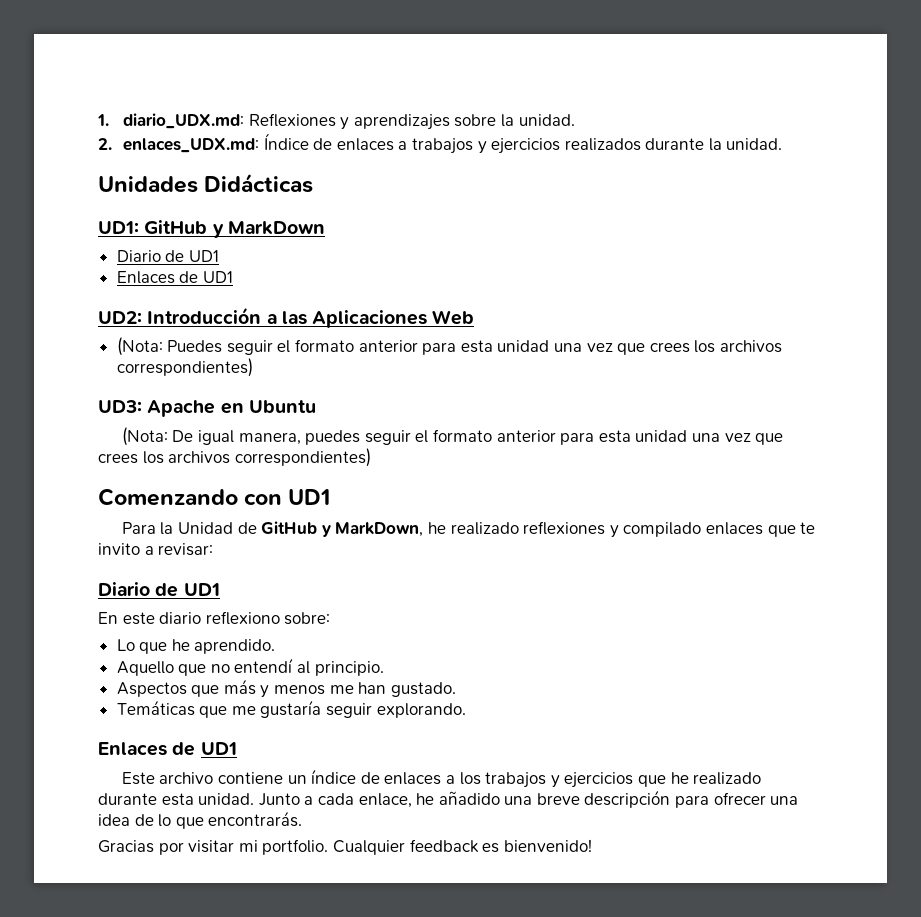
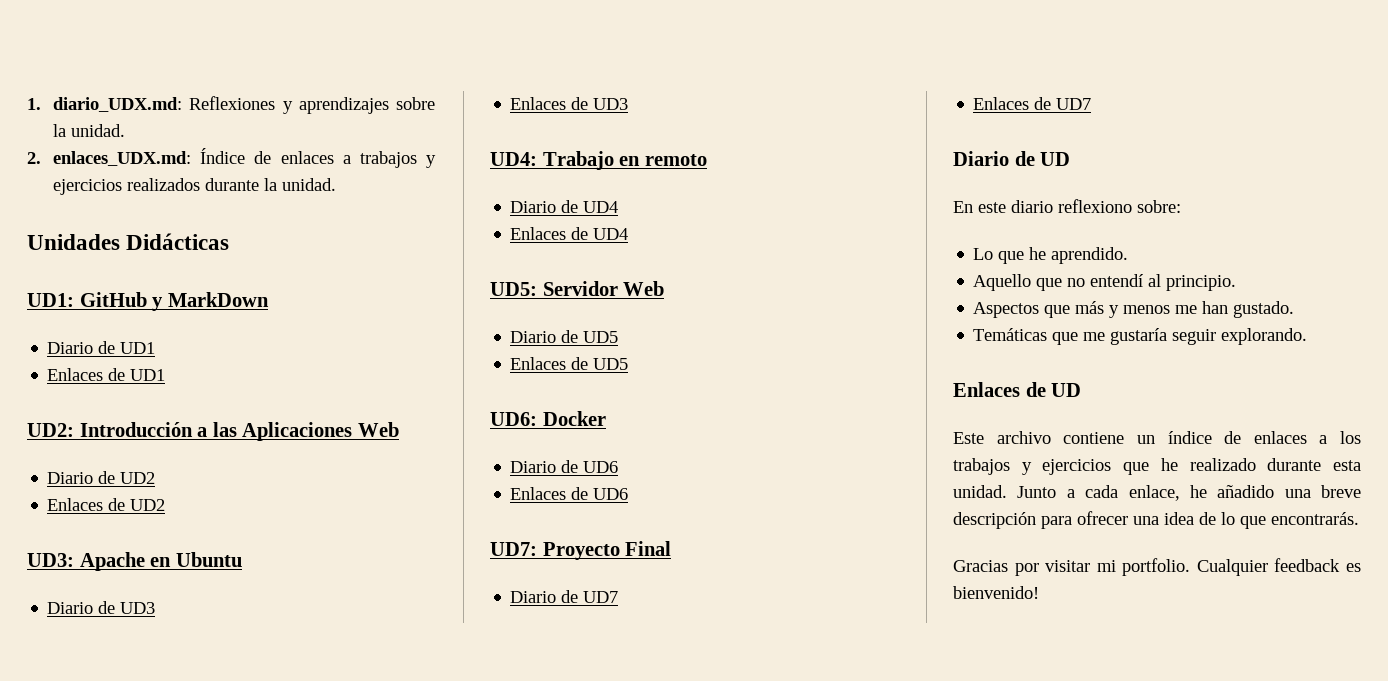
- (Nota: Puedes seguir el formato anterior para esta unidad una vez que crees los archivos correspondientes)
+ Diario de UD2
+ Enlaces de UD2
  UD3: Apache en Ubuntu
- (Nota: De igual manera, puedes seguir el formato anterior para esta unidad una vez que crees los archivos correspondientes)
- Comenzando con UD1
- Para la Unidad de GitHub y MarkDown, he realizado reflexiones y compilado enlaces que te invito a revisar:
- Diario de UD1
+ Diario de UD3
+ Enlaces de UD3
+ UD4: Trabajo en remoto
+ Diario de UD4
+ Enlaces de UD4
+ UD5: Servidor Web
+ Diario de UD5
+ Enlaces de UD5
+ UD6: Docker
+ Diario de UD6
+ Enlaces de UD6
+ UD7: Proyecto Final
+ Diario de UD7
+ Enlaces de UD7
+ Diario de UD
  Temáticas que me gustaría seguir explorando.
- Enlaces de UD1
+ Enlaces de UD

